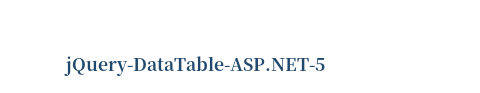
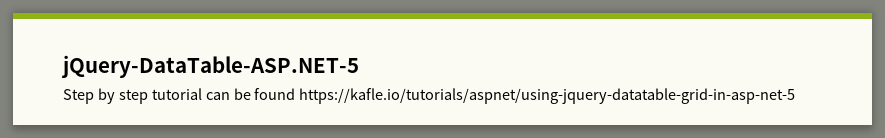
+ Step by step tutorial can be found https://kafle.io/tutorials/aspnet/using-jquery-datatable-grid-in-asp-net-5

